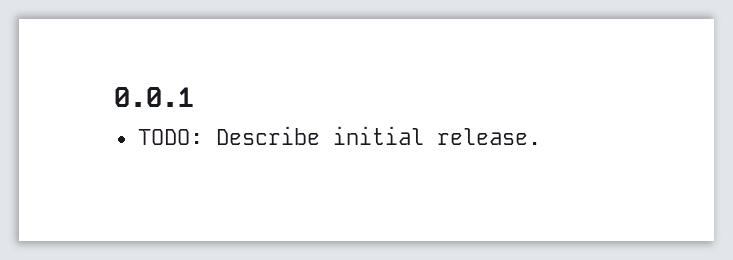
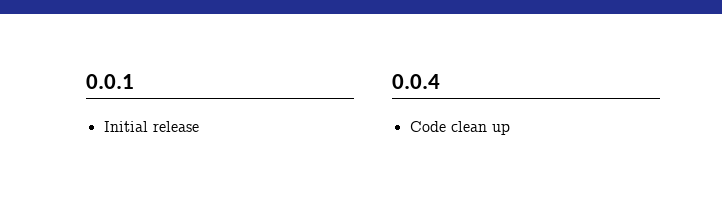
- TODO: Describe initial release.
+ Initial release
+ 0.0.4
+ Code clean up

